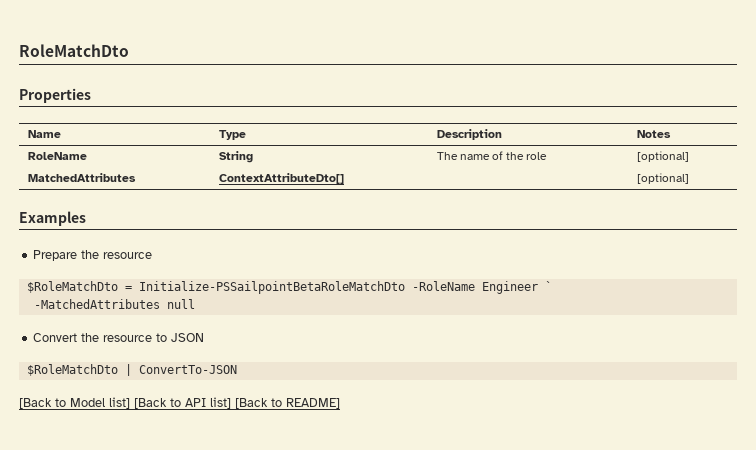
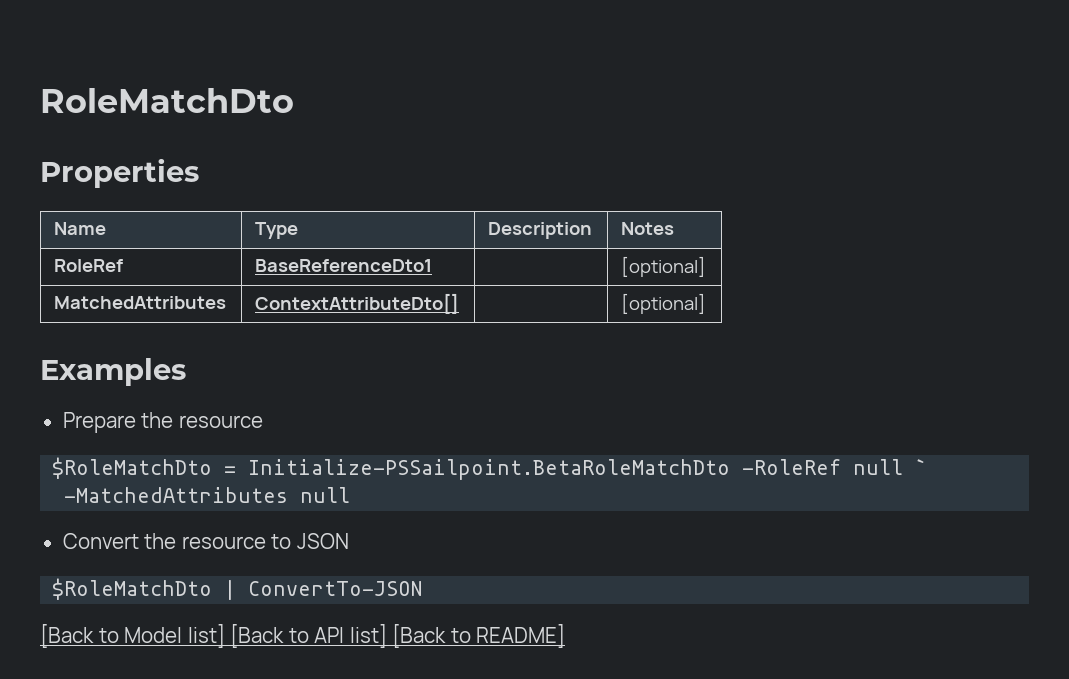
- RoleName | String | The name of the role | [optional]
+ RoleRef | BaseReferenceDto1 | | [optional]
- $RoleMatchDto = Initialize-PSSailpointBetaRoleMatchDto -RoleName Engineer `
+ $RoleMatchDto = Initialize-PSSailpoint.BetaRoleMatchDto -RoleRef null `

